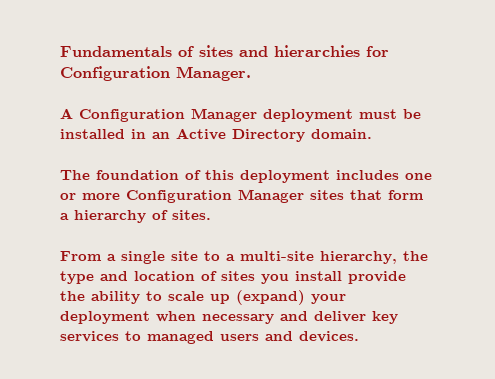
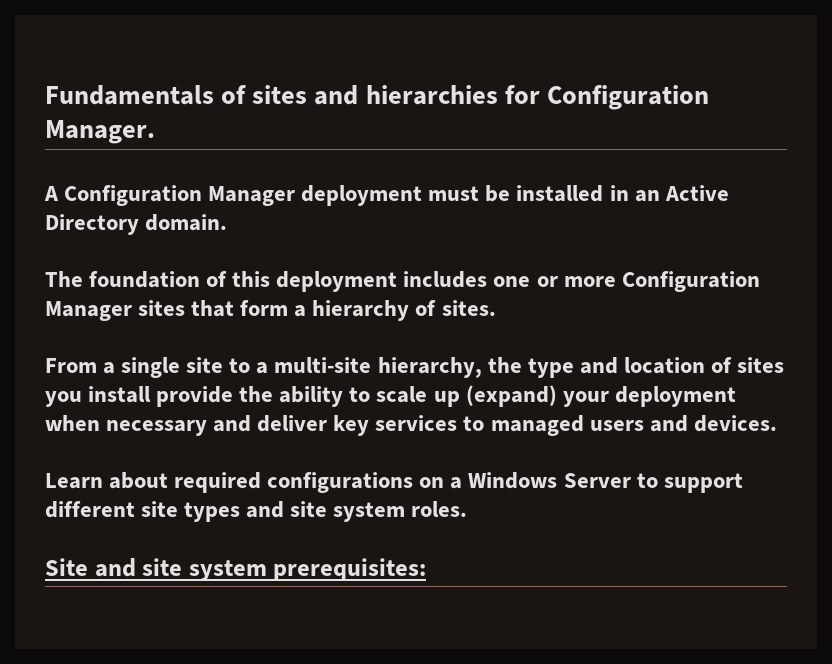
+ Learn about required configurations on a Windows Server to support different site types and site system roles.
+ Site and site system prerequisites:

